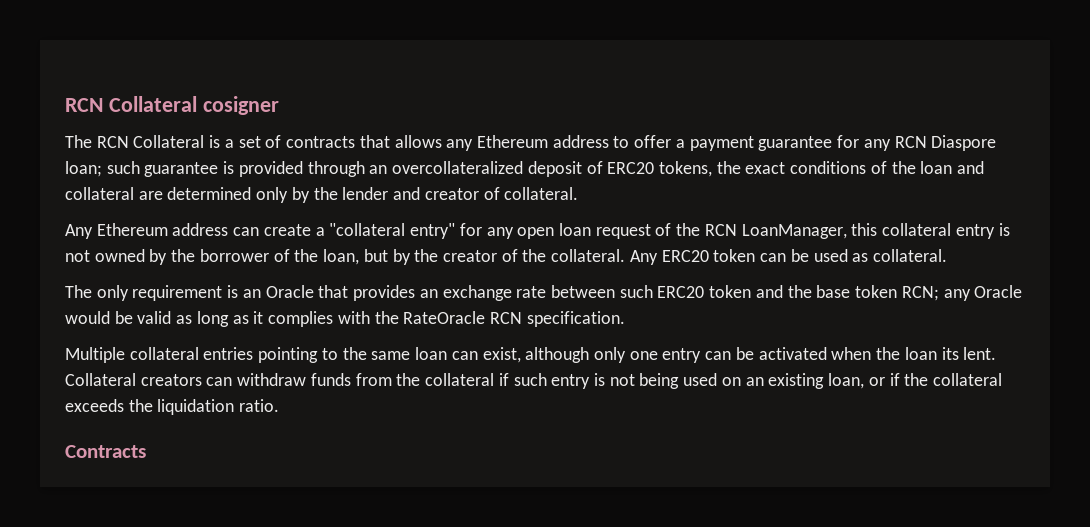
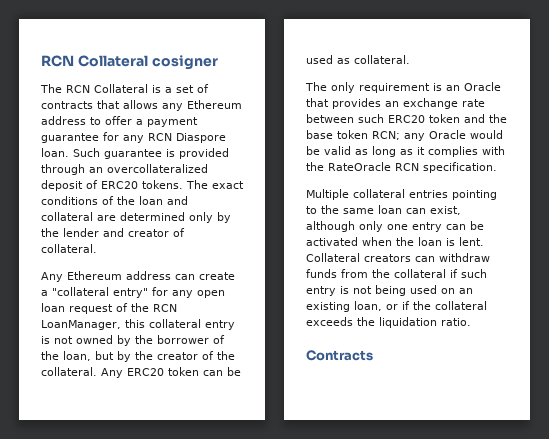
- The RCN Collateral is a set of contracts that allows any Ethereum address to offer a payment guarantee for any RCN Diaspore loan; such guarantee is provided through an overcollateralized deposit of ERC20 tokens, the exact conditions of the loan and collateral are determined only by the lender and creator of collateral.
+ The RCN Collateral is a set of contracts that allows any Ethereum address to offer a payment guarantee for any RCN Diaspore loan. Such guarantee is provided through an overcollateralized deposit of ERC20 tokens. The exact conditions of the loan and collateral are determined only by the lender and creator of collateral.
- Multiple collateral entries pointing to the same loan can exist, although only one entry can be activated when the loan its lent.
+ Multiple collateral entries pointing to the same loan can exist, although only one entry can be activated when the loan is lent.

